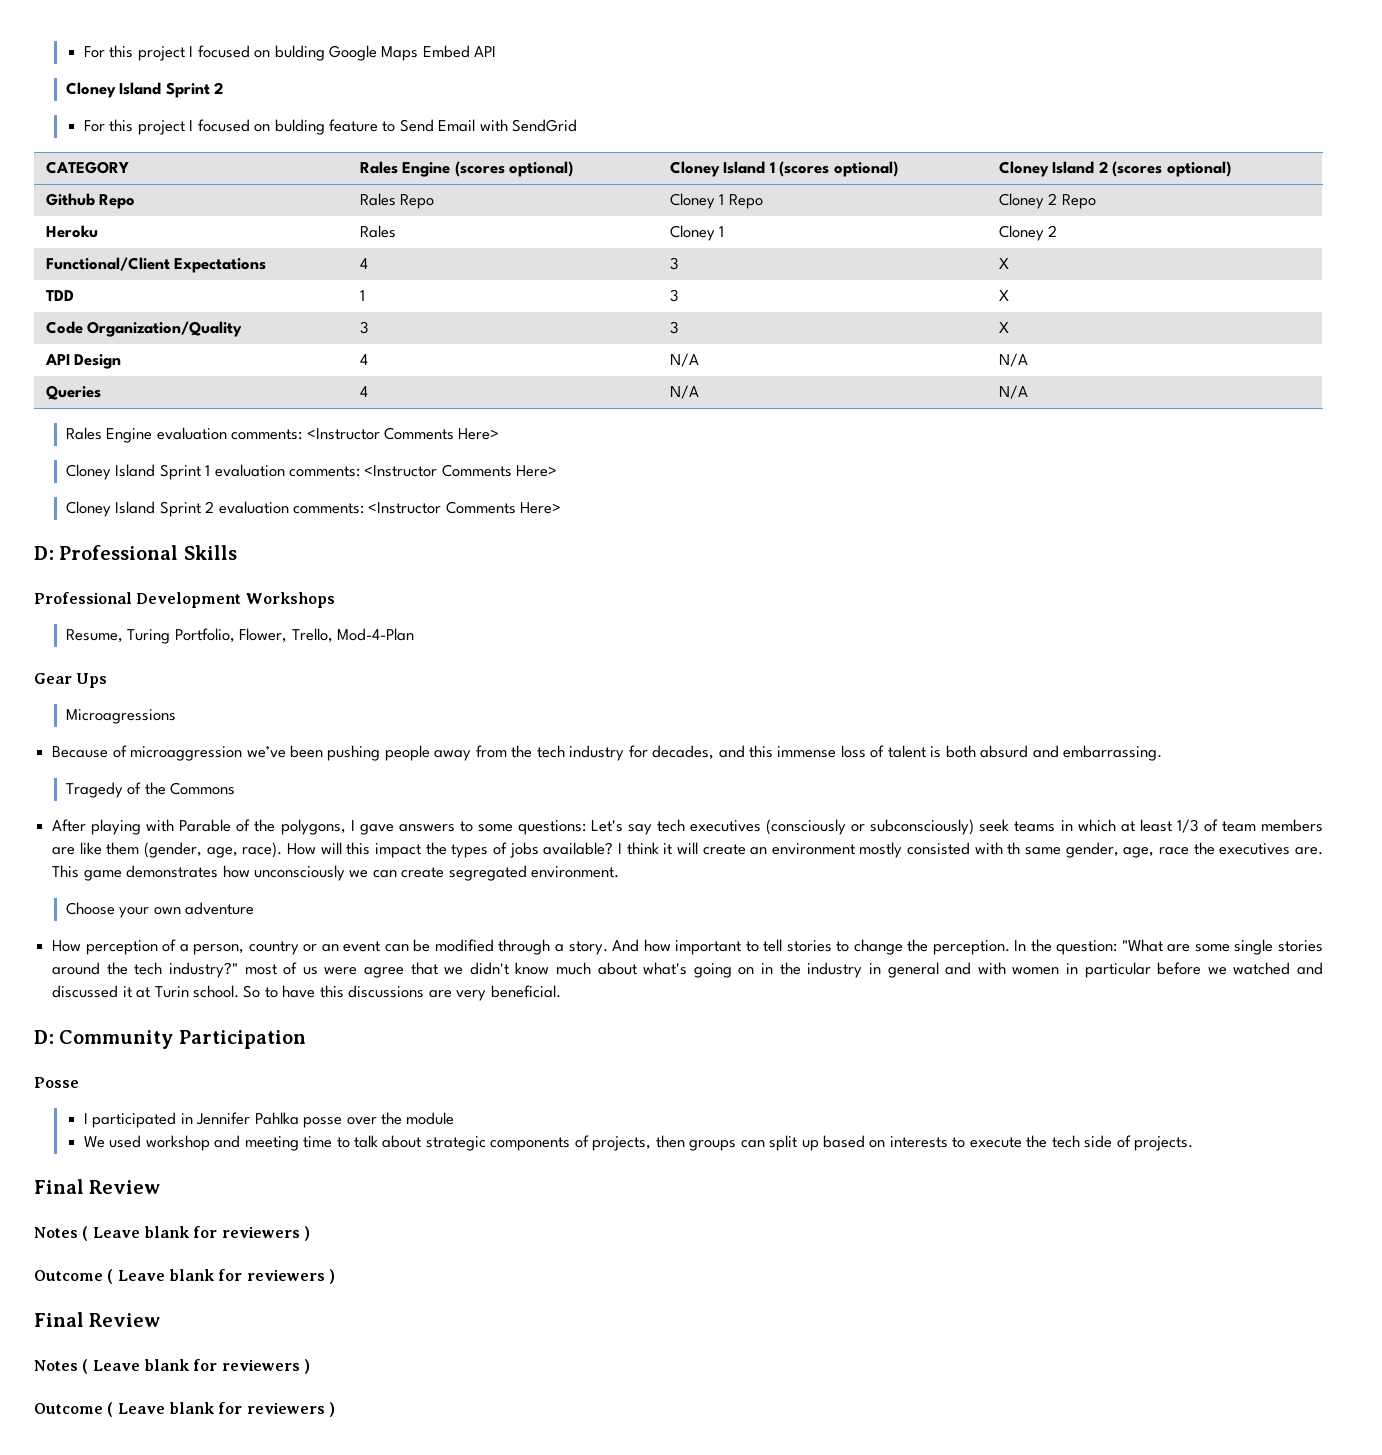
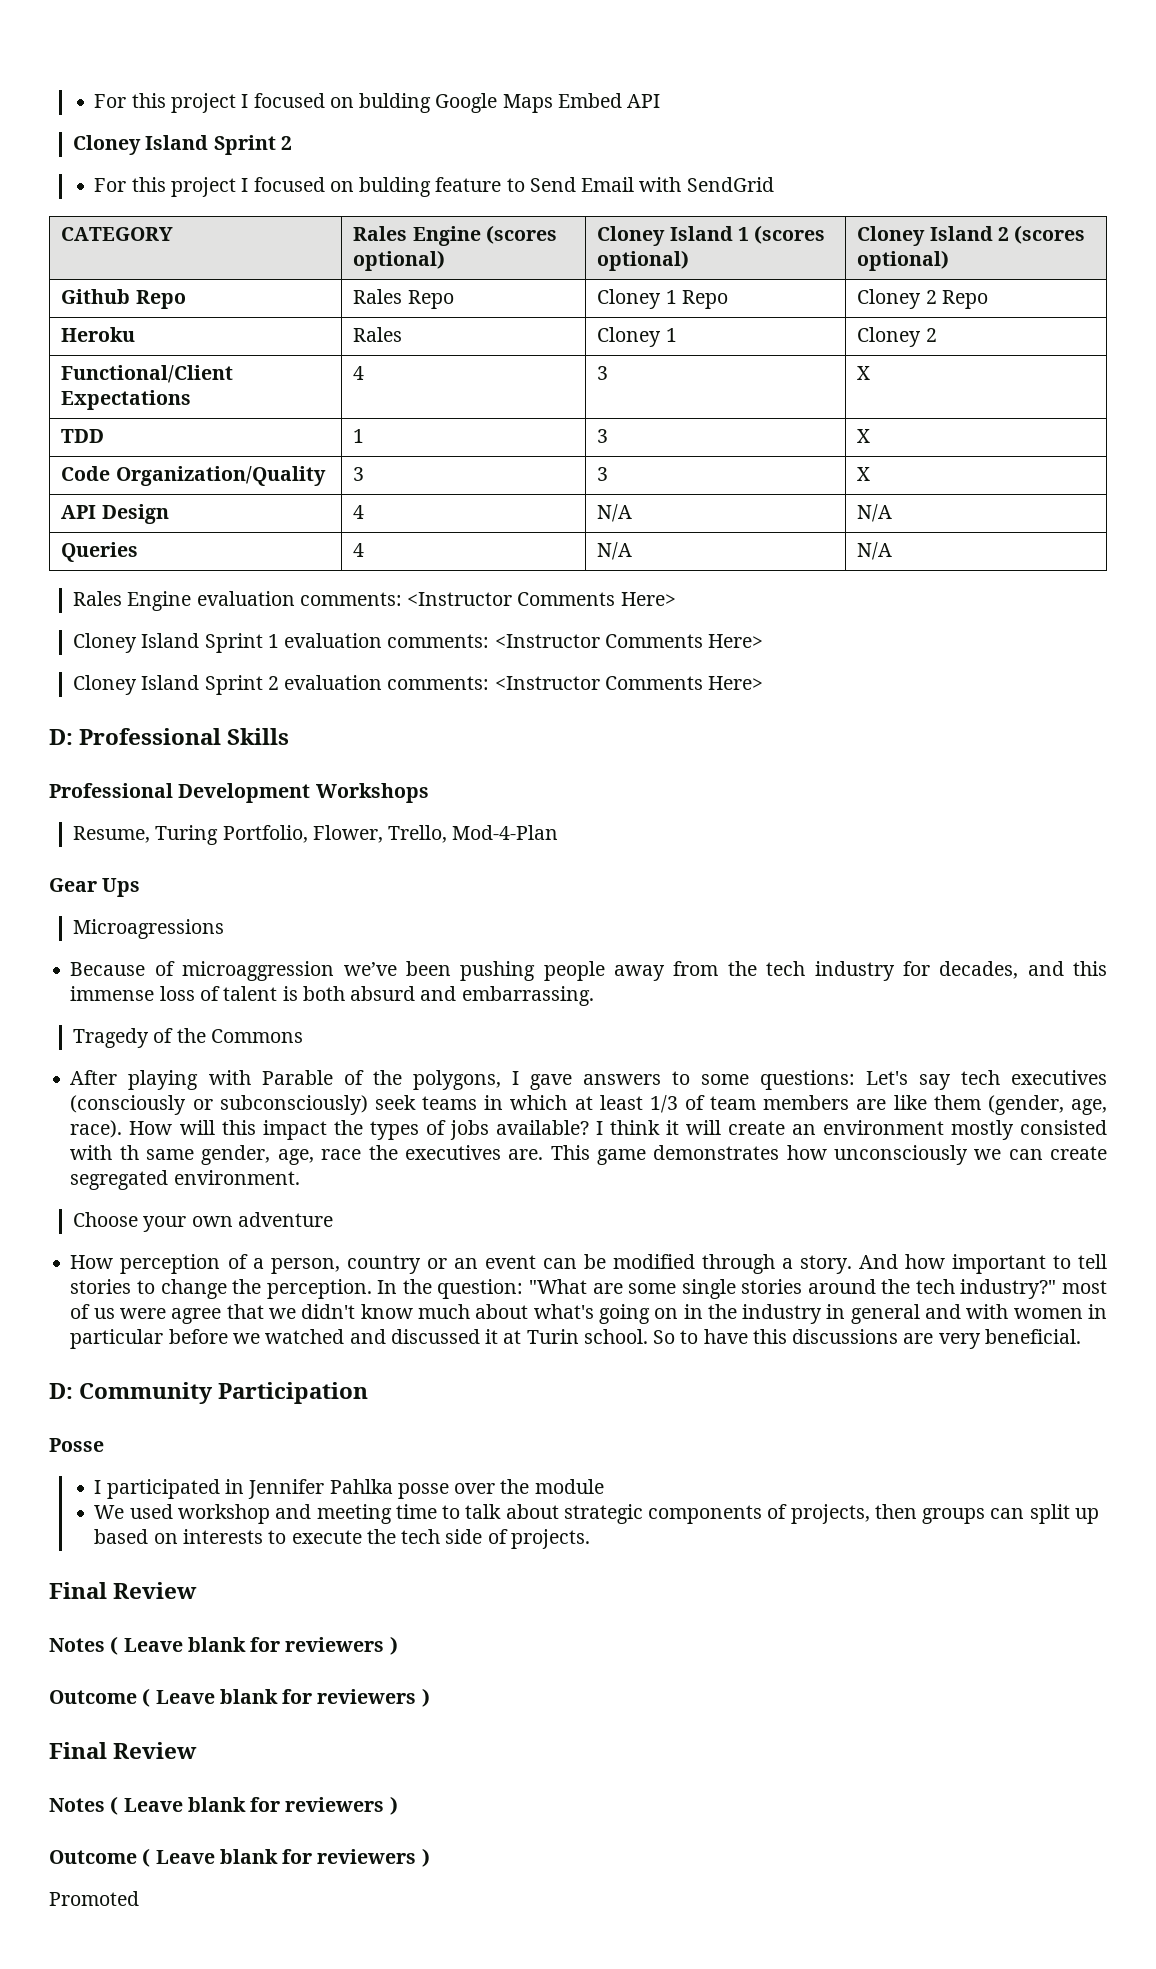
+ Promoted

